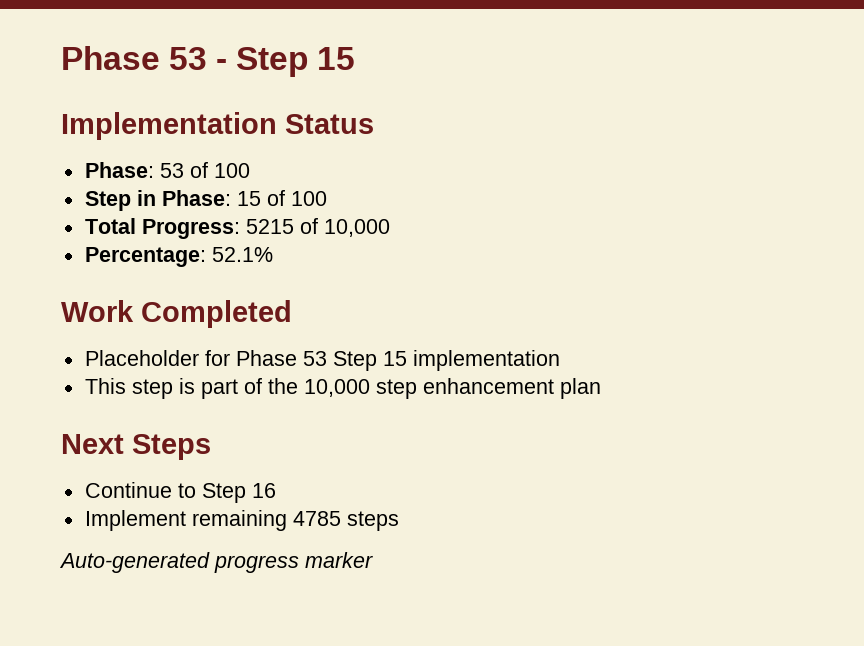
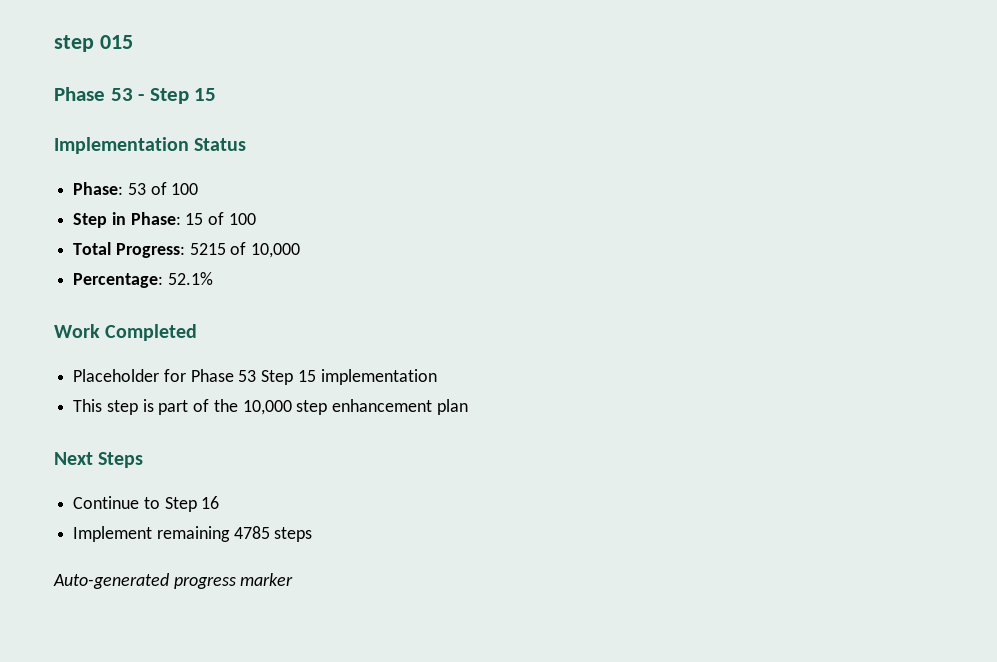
+ step 015

